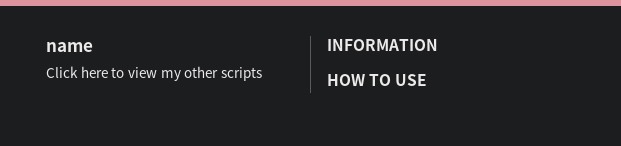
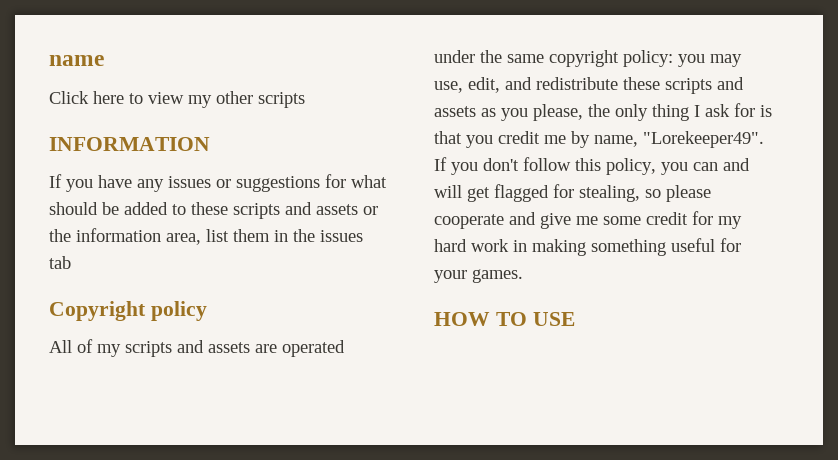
+ If you have any issues or suggestions for what should be added to these scripts and assets or the information area, list them in the issues tab
+ Copyright policy
+ All of my scripts and assets are operated under the same copyright policy: you may use, edit, and redistribute these scripts and assets as you please, the only thing I ask for is that you credit me by name, "Lorekeeper49". If you don't follow this policy, you can and will get flagged for stealing, so please cooperate and give me some credit for my hard work in making something useful for your games.

